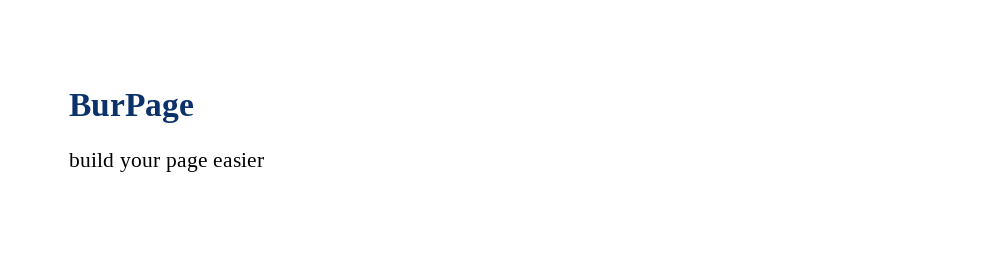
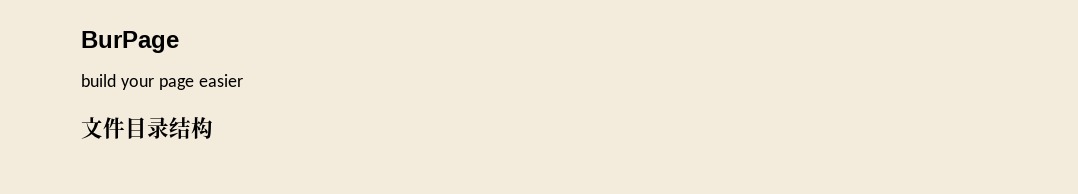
+ 文件目录结构

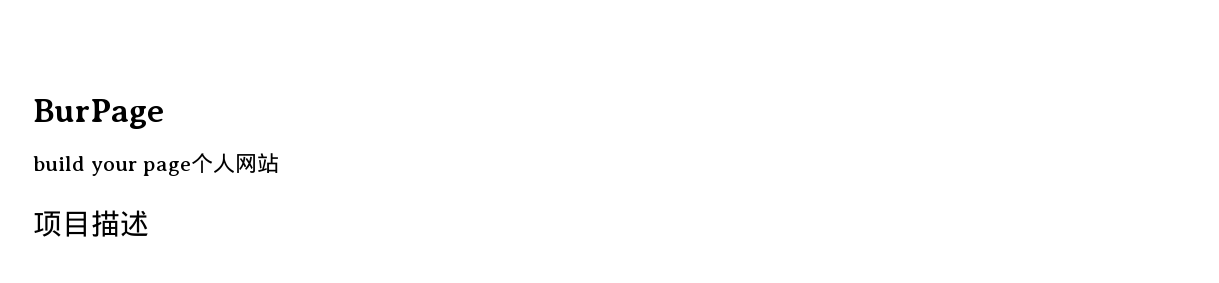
- build your page easier
- 文件目录结构
+ build your page个人网站
+ 项目描述

